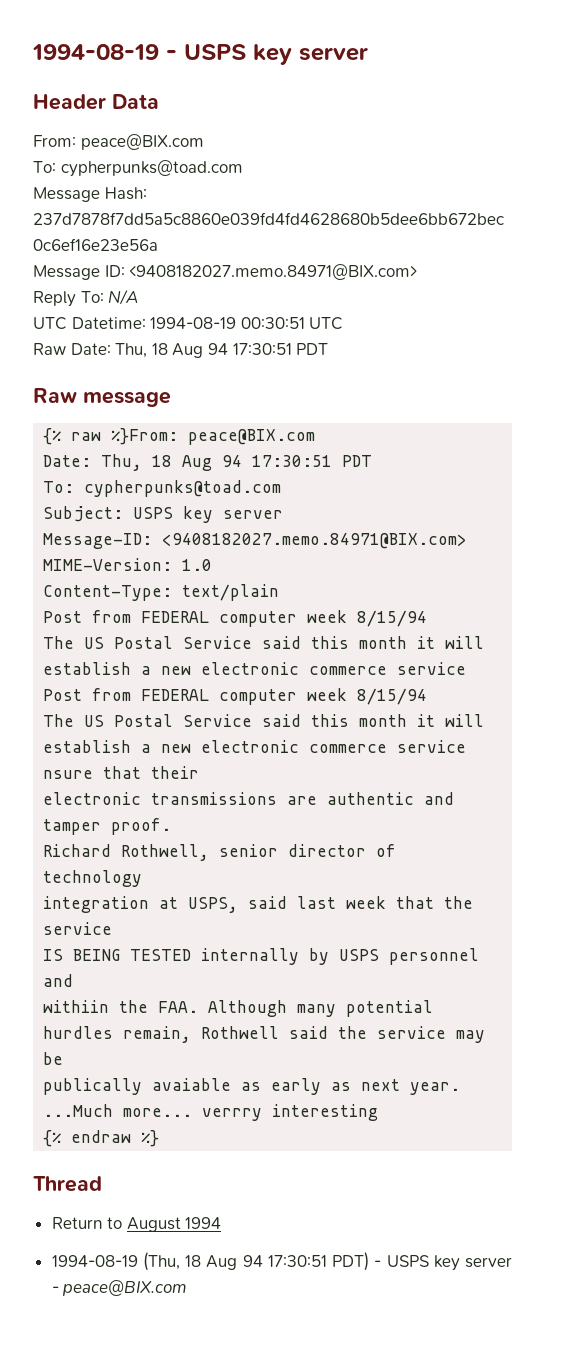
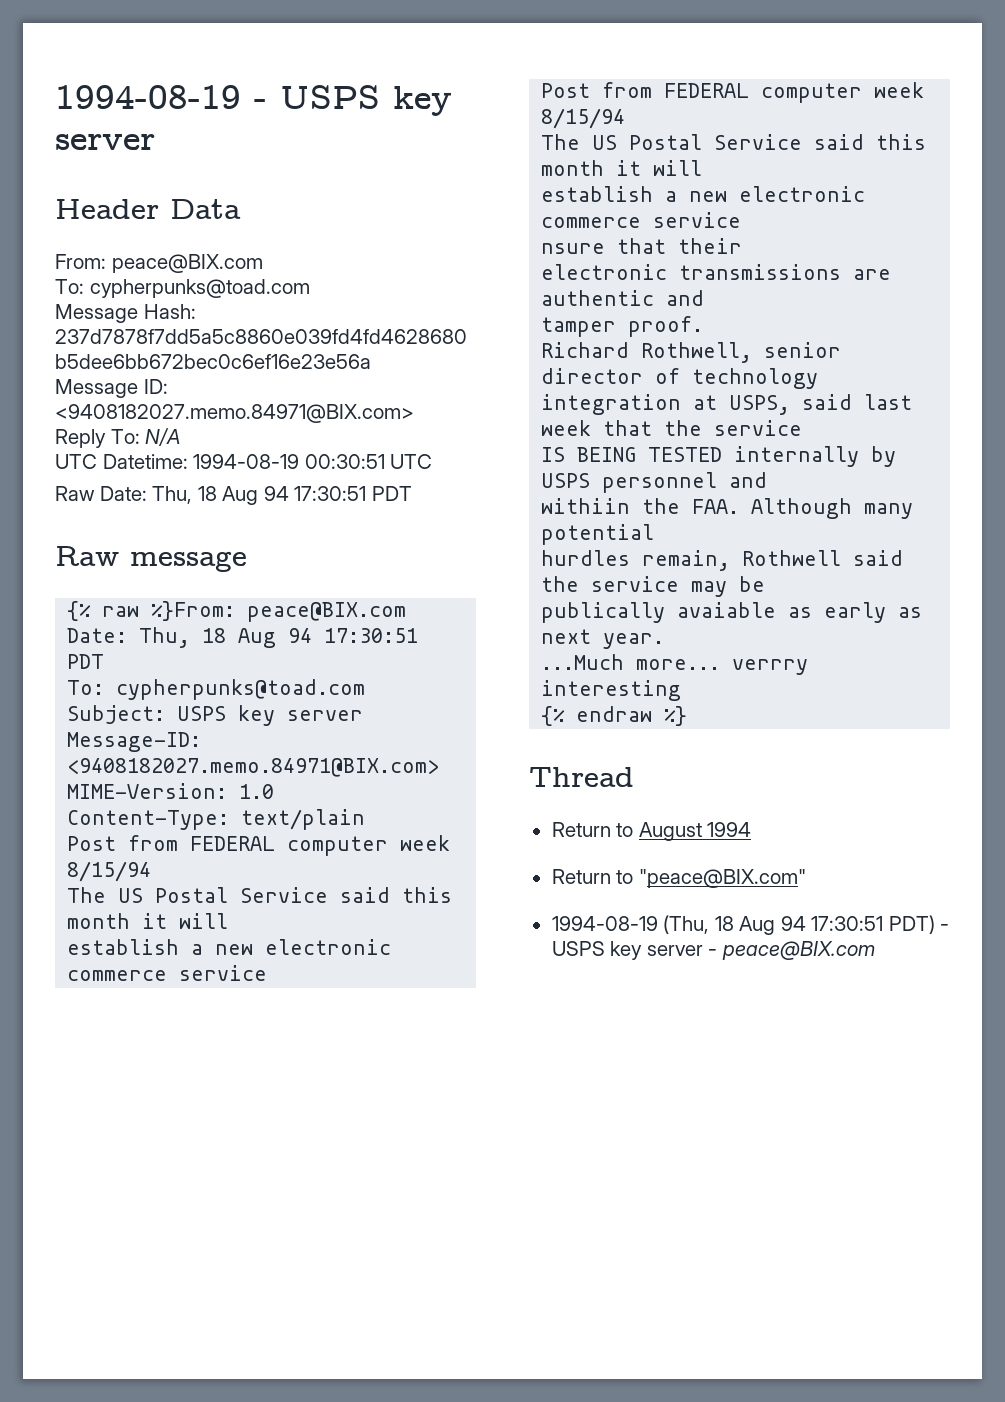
+ Return to "peace@BIX.com"

